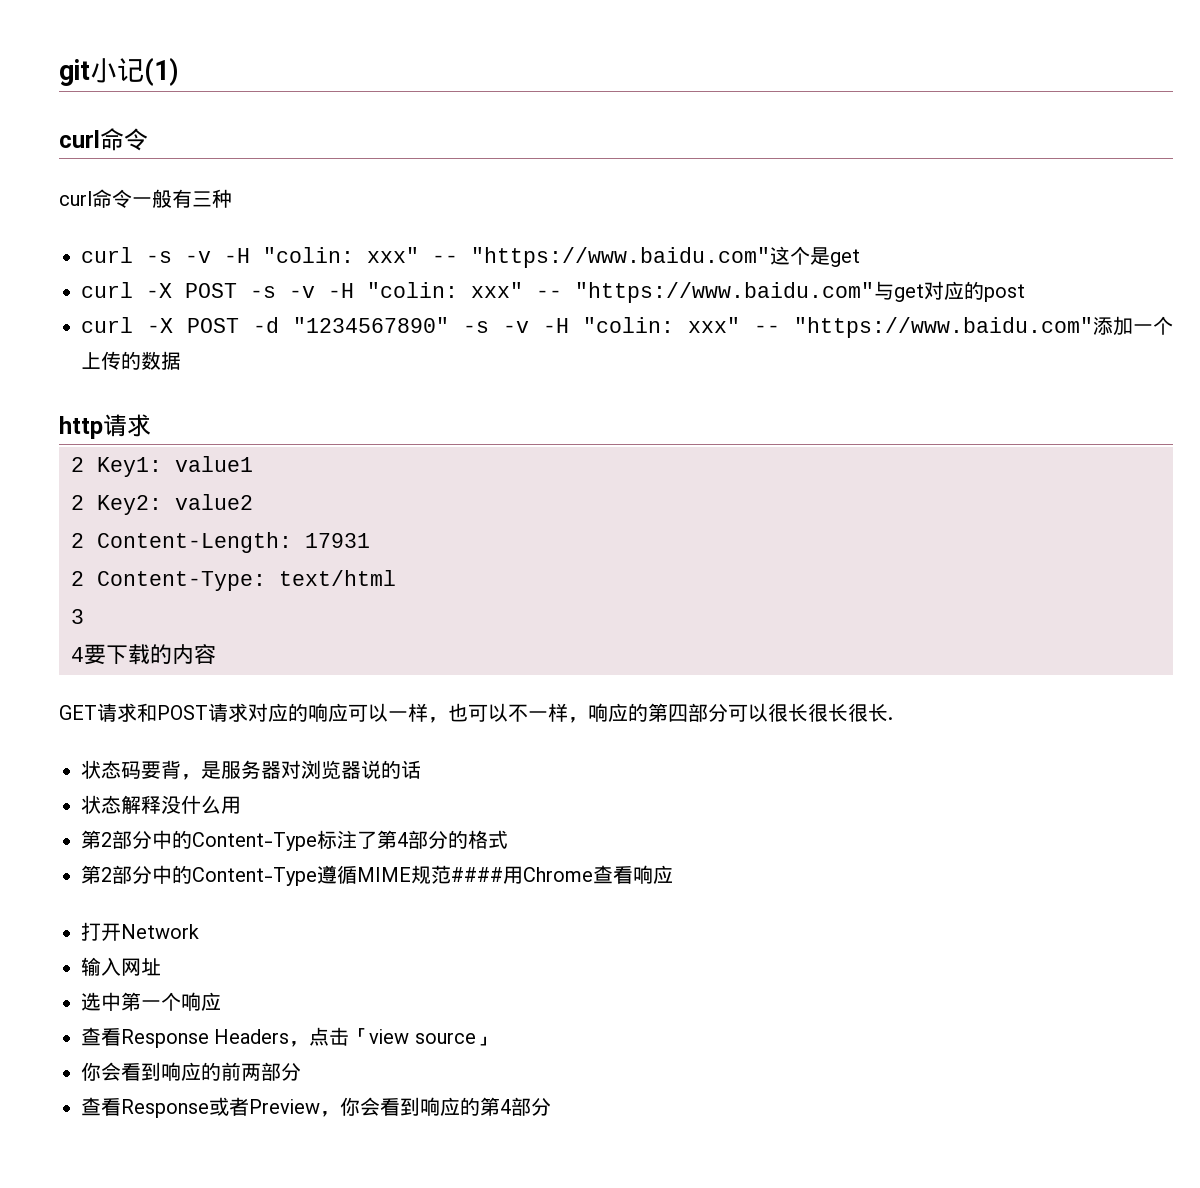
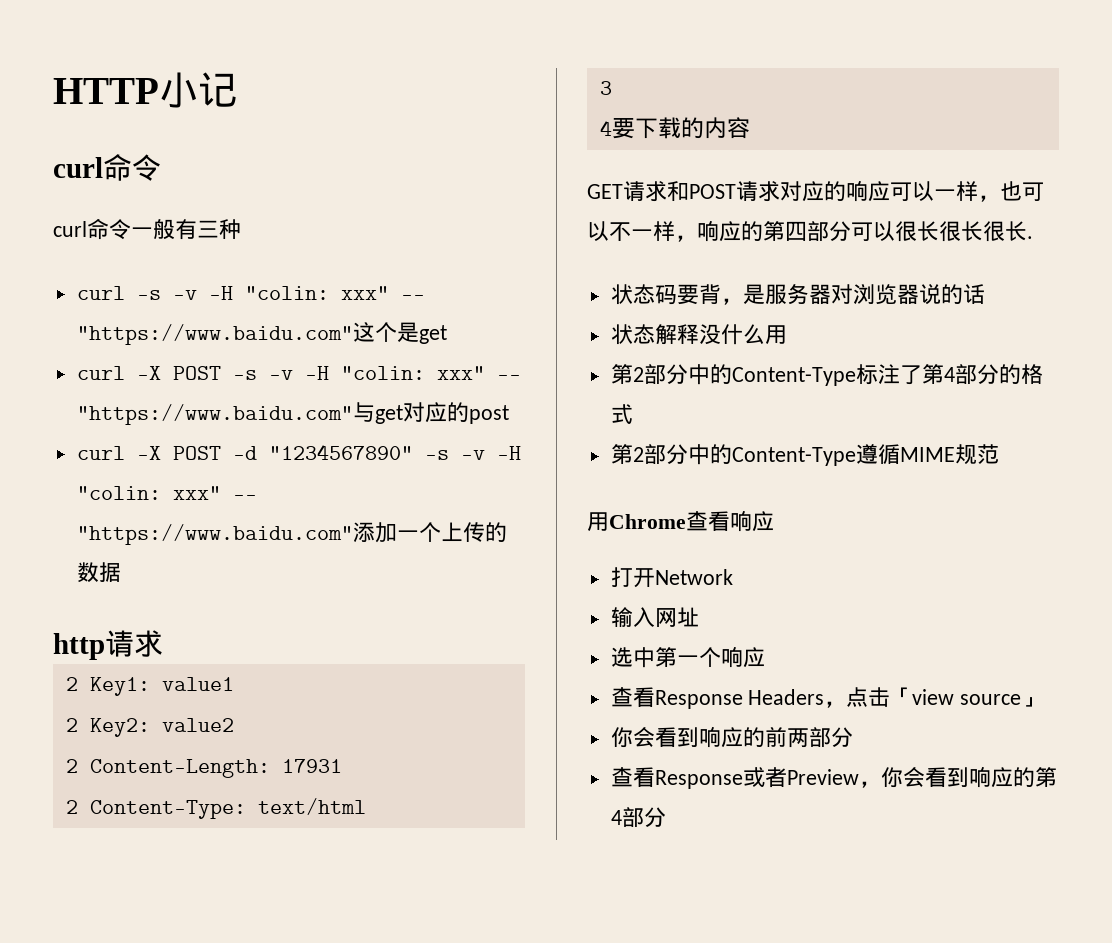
- git小记(1)
+ HTTP小记
- 第2部分中的Content-Type遵循MIME规范####用Chrome查看响应
+ 第2部分中的Content-Type遵循MIME规范
+ 用Chrome查看响应

